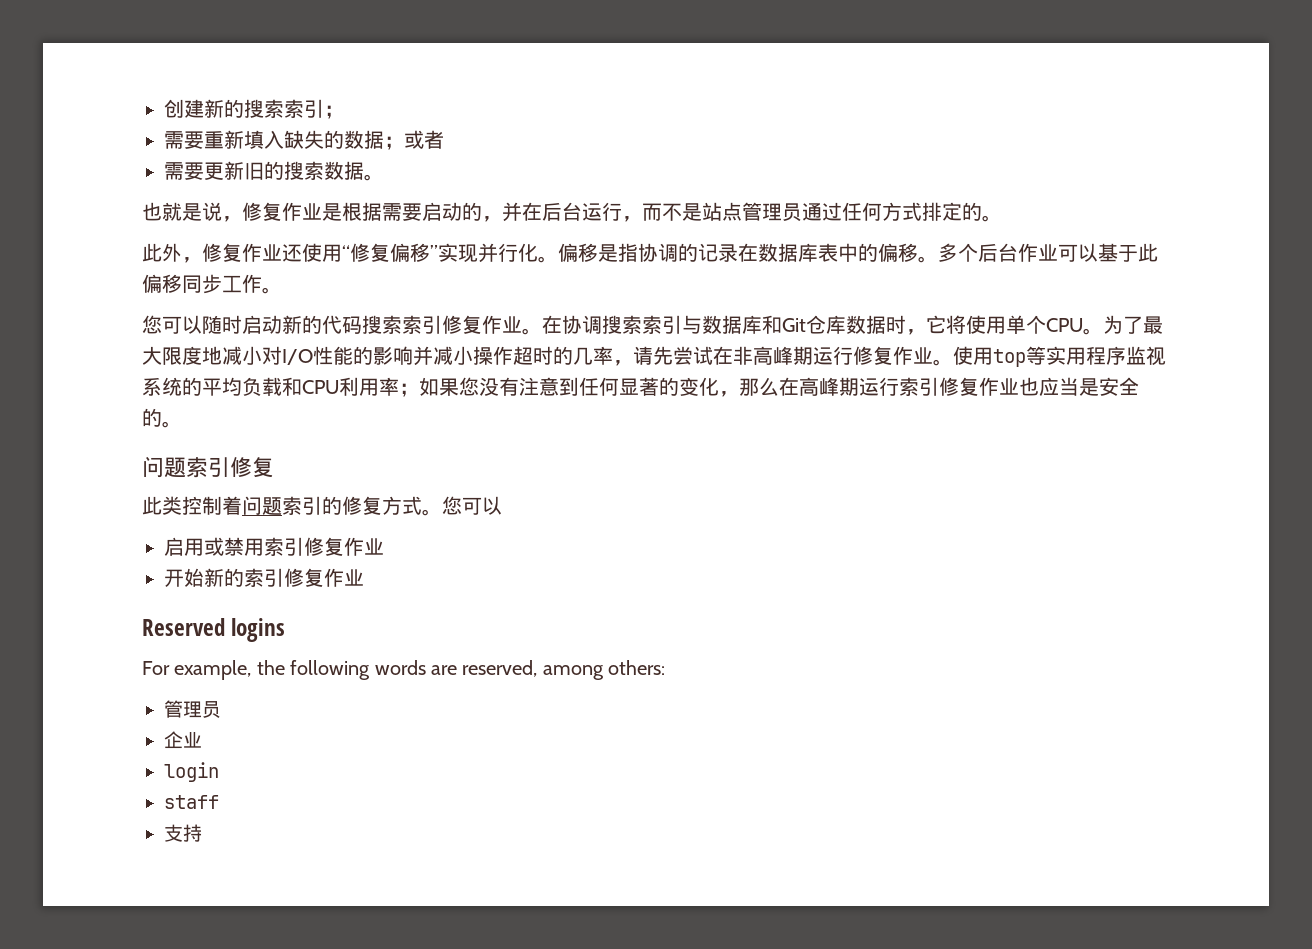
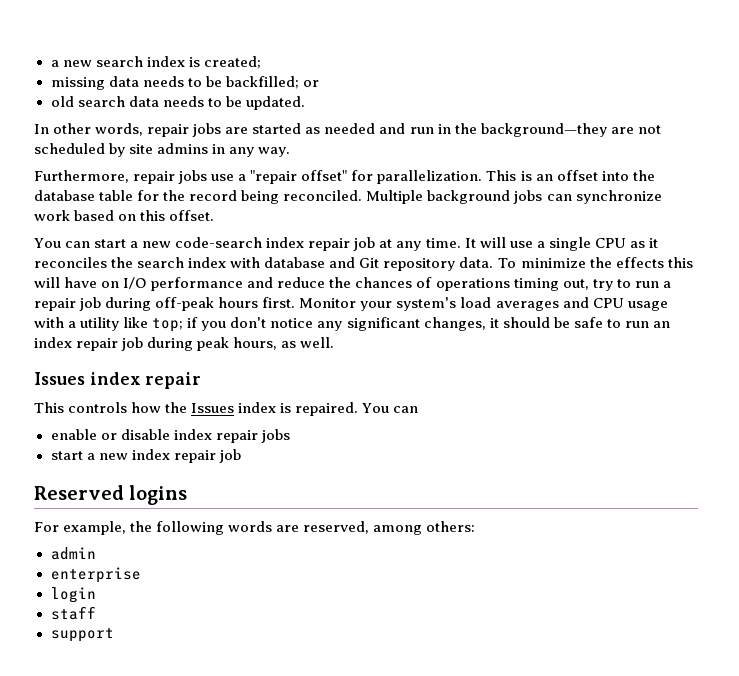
- 创建新的搜索索引；
- 需要重新填入缺失的数据；或者
- 需要更新旧的搜索数据。
- 也就是说，修复作业是根据需要启动的，并在后台运行，而不是站点管理员通过任何方式排定的。
- 此外，修复作业还使用“修复偏移”实现并行化。偏移是指协调的记录在数据库表中的偏移。多个后台作业可以基于此偏移同步工作。
- 您可以随时启动新的代码搜索索引修复作业。在协调搜索索引与数据库和Git仓库数据时，它将使用单个CPU。为了最大限度地减小对I/O性能的影响并减小操作超时的几率，请先尝试在非高峰期运行修复作业。使用top等实用程序监视系统的平均负载和CPU利用率；如果您没有注意到任何显著的变化，那么在高峰期运行索引修复作业也应当是安全的。
- 问题索引修复
- 此类控制着问题索引的修复方式。您可以
- 启用或禁用索引修复作业
- 开始新的索引修复作业
+ a new search index is created;
+ missing data needs to be backfilled; or
+ old search data needs to be updated.
+ In other words, repair jobs are started as needed and run in the background—they are not scheduled by site admins in any way.
+ Furthermore, repair jobs use a "repair offset" for parallelization. This is an offset into the database table for the record being reconciled. Multiple background jobs can synchronize work based on this offset.
+ You can start a new code-search index repair job at any time. It will use a single CPU as it reconciles the search index with database and Git repository data. To minimize the effects this will have on I/O performance and reduce the chances of operations timing out, try to run a repair job during off-peak hours first. Monitor your system's load averages and CPU usage with a utility like top; if you don't notice any significant changes, it should be safe to run an index repair job during peak hours, as well.
+ Issues index repair
+ This controls how the Issues index is repaired. You can
+ enable or disable index repair jobs
+ start a new index repair job
  For example, the following words are reserved, among others:
- 管理员
- 企业
+ admin
+ enterprise
- 支持
+ support

